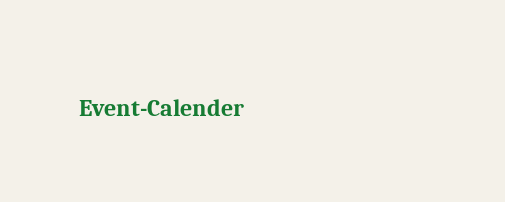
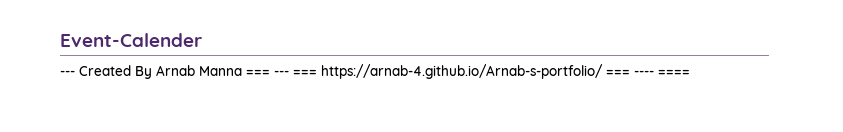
+ --- Created By Arnab Manna === --- === https://arnab-4.github.io/Arnab-s-portfolio/ === ---- ====

